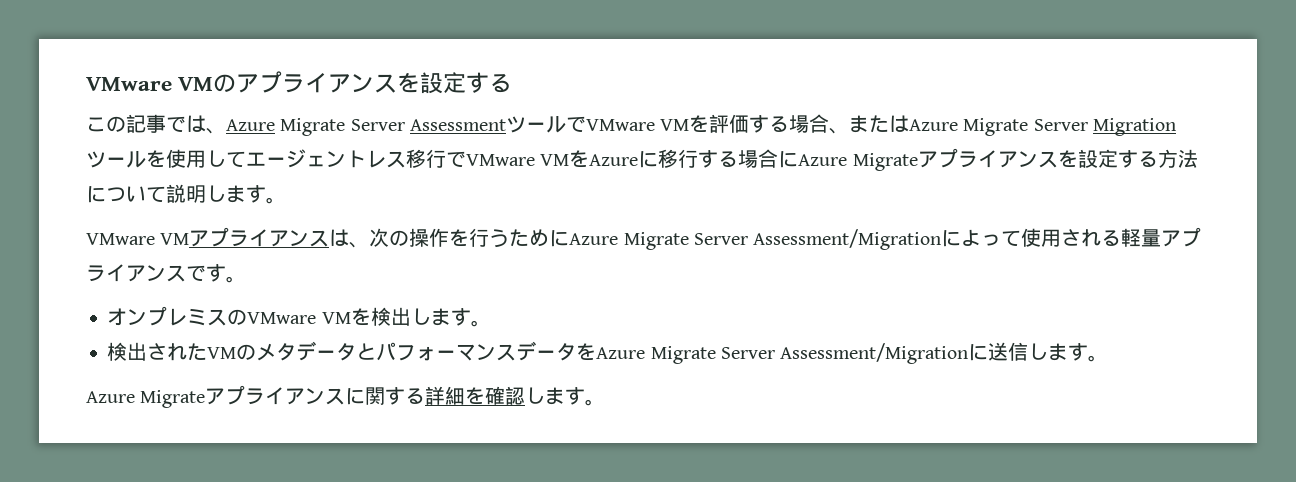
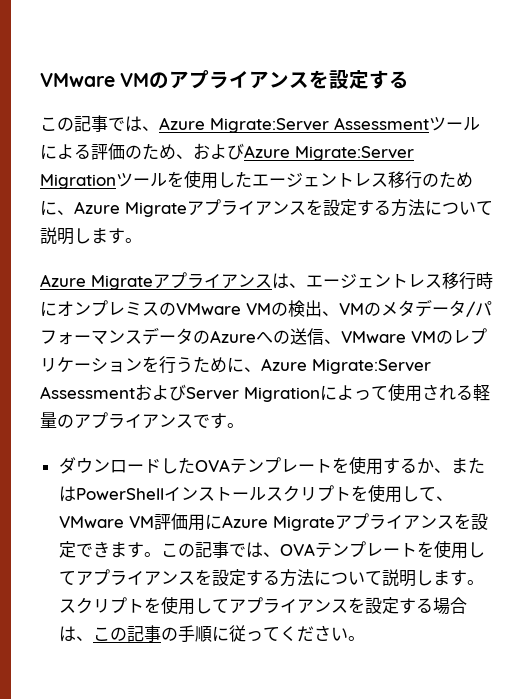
- この記事では、Azure Migrate Server AssessmentツールでVMware VMを評価する場合、またはAzure Migrate Server Migrationツールを使用してエージェントレス移行でVMware VMをAzureに移行する場合にAzure Migrateアプライアンスを設定する方法について説明します。
+ この記事では、Azure Migrate:Server Assessmentツールによる評価のため、およびAzure Migrate:Server Migrationツールを使用したエージェントレス移行のために、Azure Migrateアプライアンスを設定する方法について説明します。
- VMware VMアプライアンスは、次の操作を行うためにAzure Migrate Server Assessment/Migrationによって使用される軽量アプライアンスです。
+ Azure Migrateアプライアンスは、エージェントレス移行時にオンプレミスのVMware VMの検出、VMのメタデータ/パフォーマンスデータのAzureへの送信、VMware VMのレプリケーションを行うために、Azure Migrate:Server AssessmentおよびServer Migrationによって使用される軽量のアプライアンスです。
- オンプレミスのVMware VMを検出します。
- 検出されたVMのメタデータとパフォーマンスデータをAzure Migrate Server Assessment/Migrationに送信します。
- Azure Migrateアプライアンスに関する詳細を確認します。
+ ダウンロードしたOVAテンプレートを使用するか、またはPowerShellインストールスクリプトを使用して、VMware VM評価用にAzure Migrateアプライアンスを設定できます。この記事では、OVAテンプレートを使用してアプライアンスを設定する方法について説明します。スクリプトを使用してアプライアンスを設定する場合は、この記事の手順に従ってください。

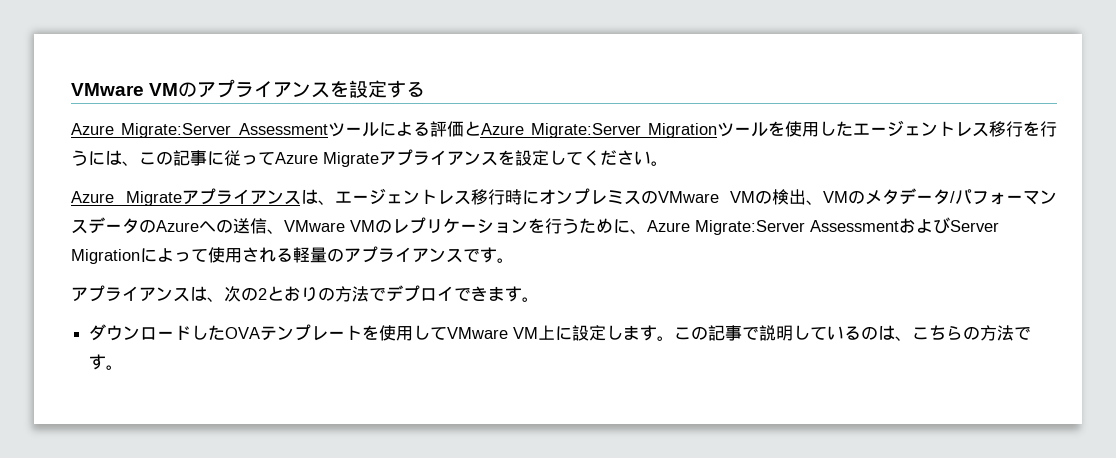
- この記事では、Azure Migrate:Server Assessmentツールによる評価のため、およびAzure Migrate:Server Migrationツールを使用したエージェントレス移行のために、Azure Migrateアプライアンスを設定する方法について説明します。
+ Azure Migrate:Server Assessmentツールによる評価とAzure Migrate:Server Migrationツールを使用したエージェントレス移行を行うには、この記事に従ってAzure Migrateアプライアンスを設定してください。
+ アプライアンスは、次の2とおりの方法でデプロイできます。
- ダウンロードしたOVAテンプレートを使用するか、またはPowerShellインストールスクリプトを使用して、VMware VM評価用にAzure Migrateアプライアンスを設定できます。この記事では、OVAテンプレートを使用してアプライアンスを設定する方法について説明します。スクリプトを使用してアプライアンスを設定する場合は、この記事の手順に従ってください。
+ ダウンロードしたOVAテンプレートを使用してVMware VM上に設定します。この記事で説明しているのは、こちらの方法です。

